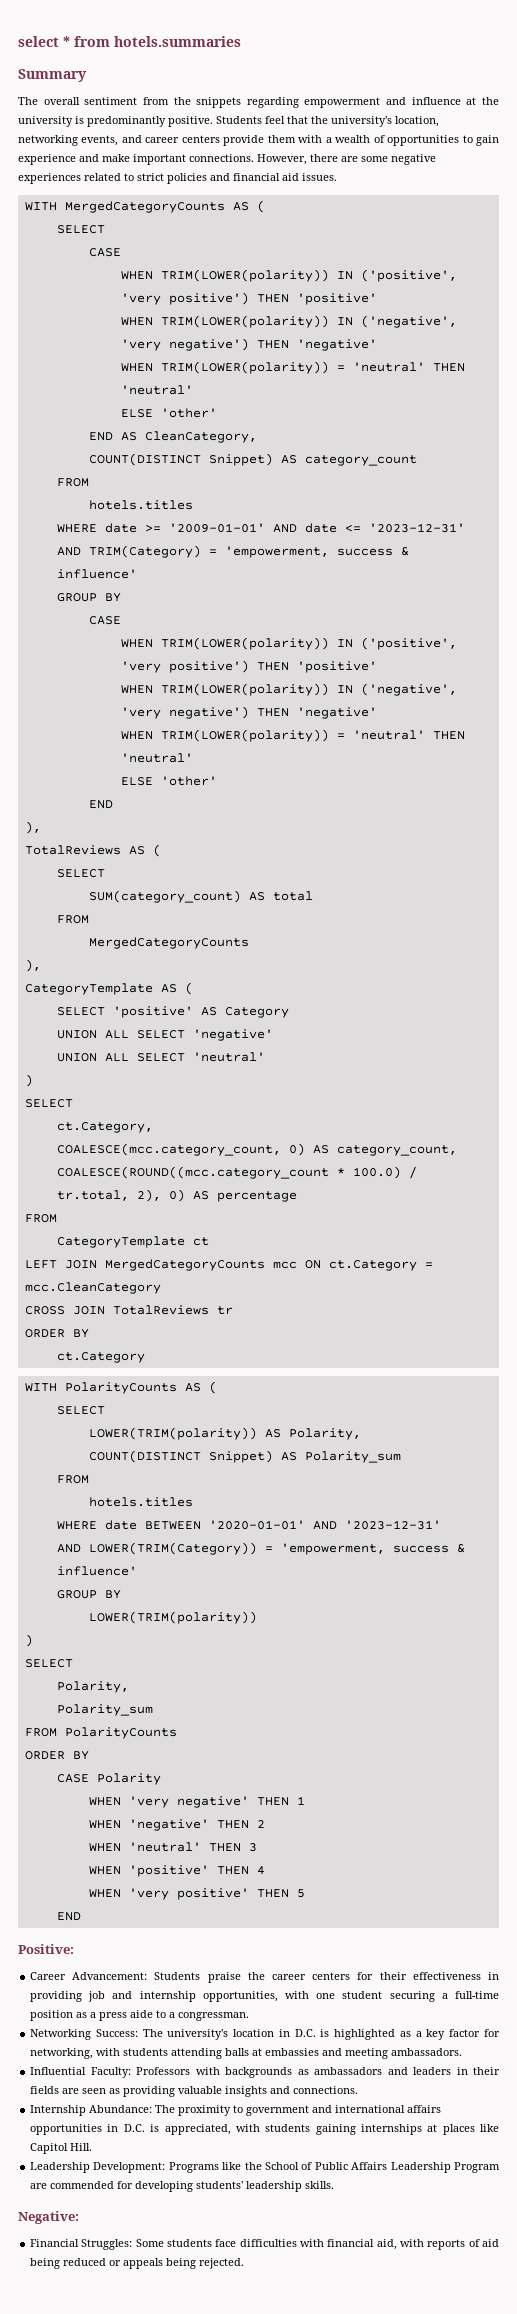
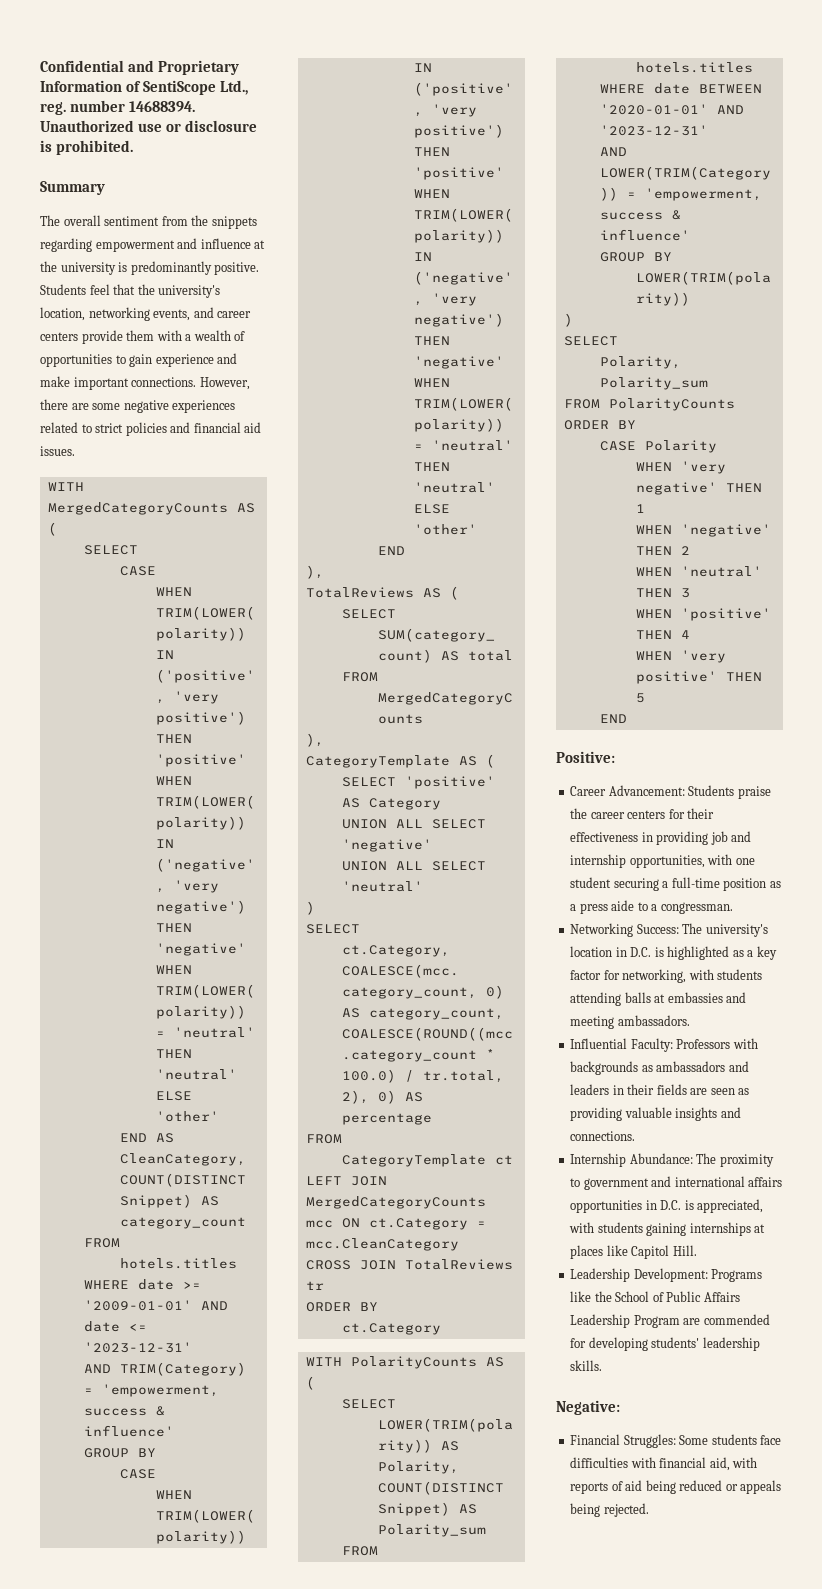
- select * from hotels.summaries
+ Confidential and Proprietary Information of SentiScope Ltd., reg. number 14688394. Unauthorized use or disclosure is prohibited.

